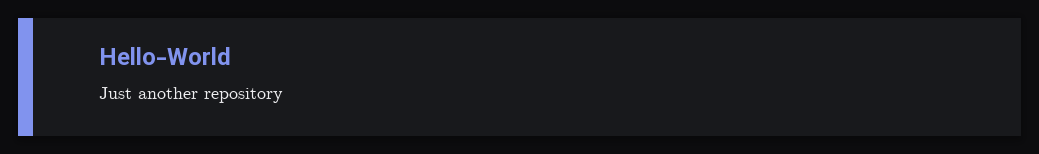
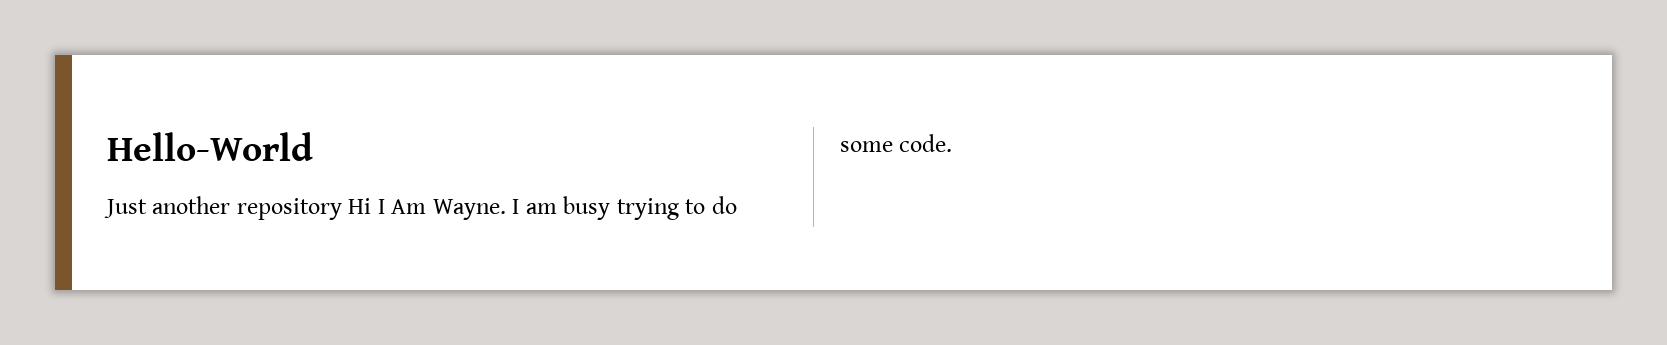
- Just another repository
+ Just another repository Hi I Am Wayne. I am busy trying to do some code.

